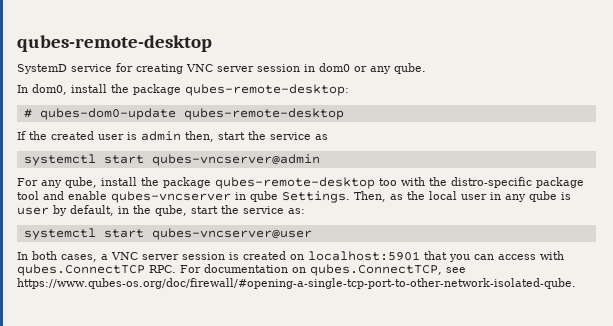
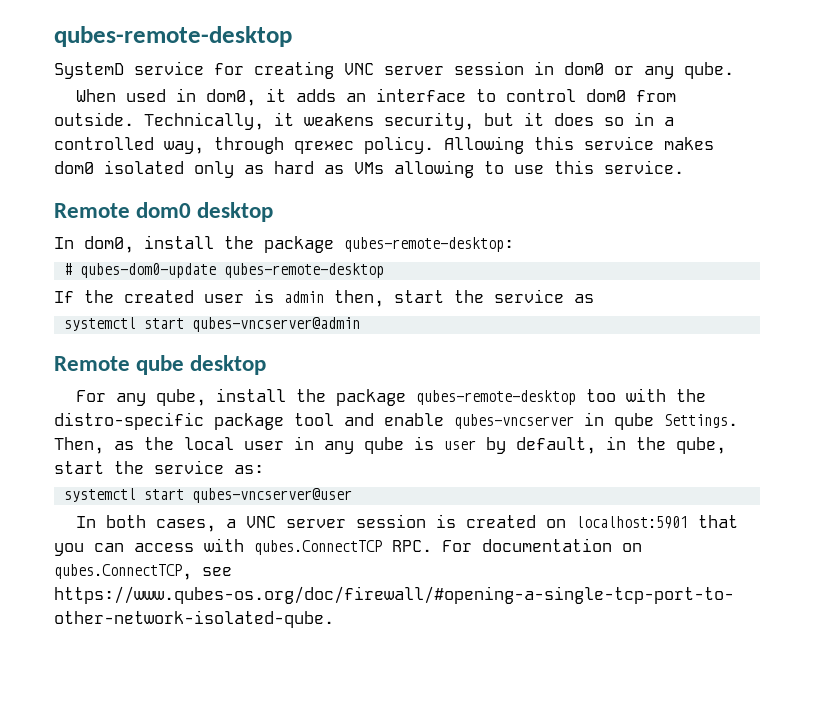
+ When used in dom0, it adds an interface to control dom0 from outside. Technically, it weakens security, but it does so in a controlled way, through qrexec policy. Allowing this service makes dom0 isolated only as hard as VMs allowing to use this service.
+ Remote dom0 desktop
+ Remote qube desktop

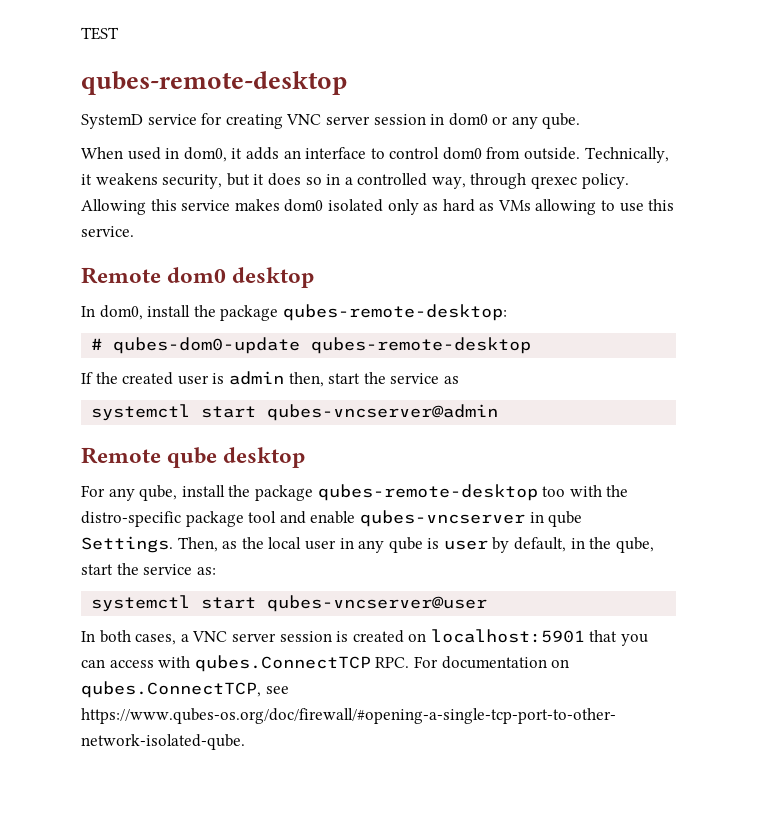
+ TEST

